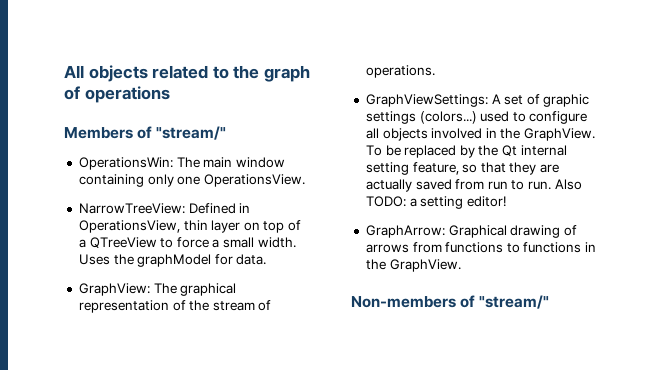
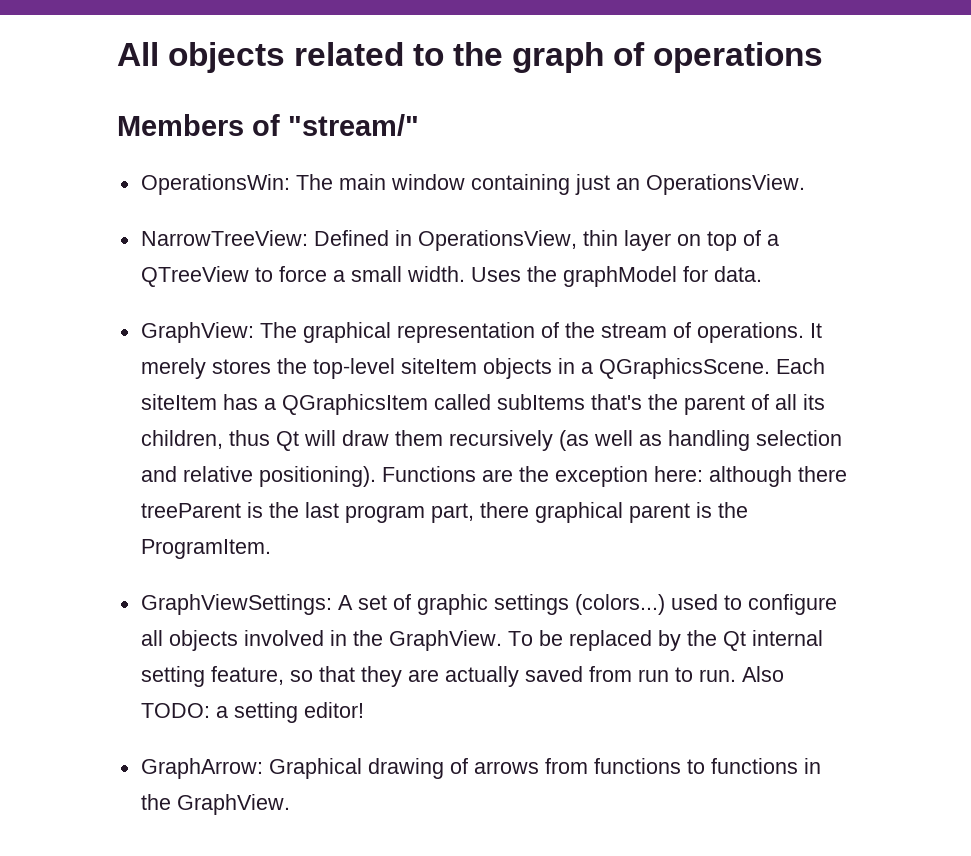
- OperationsWin: The main window containing only one OperationsView.
+ OperationsWin: The main window containing just an OperationsView.
+ It merely stores the top-level siteItem objects in a QGraphicsScene. Each siteItem has a QGraphicsItem called subItems that's the parent of all its children, thus Qt will draw them recursively (as well as handling selection and relative positioning). Functions are the exception here: although there treeParent is the last program part, there graphical parent is the ProgramItem.
- Non-members of "stream/"

